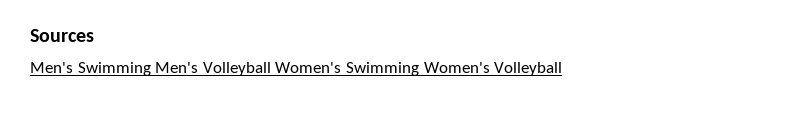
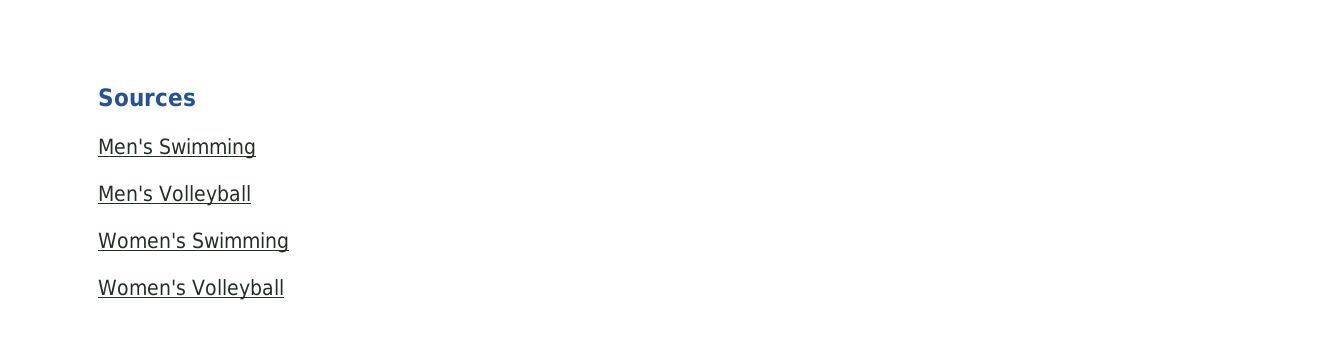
- Men's Swimming Men's Volleyball Women's Swimming Women's Volleyball
+ Men's Swimming
+ Men's Volleyball
+ Women's Swimming
+ Women's Volleyball

